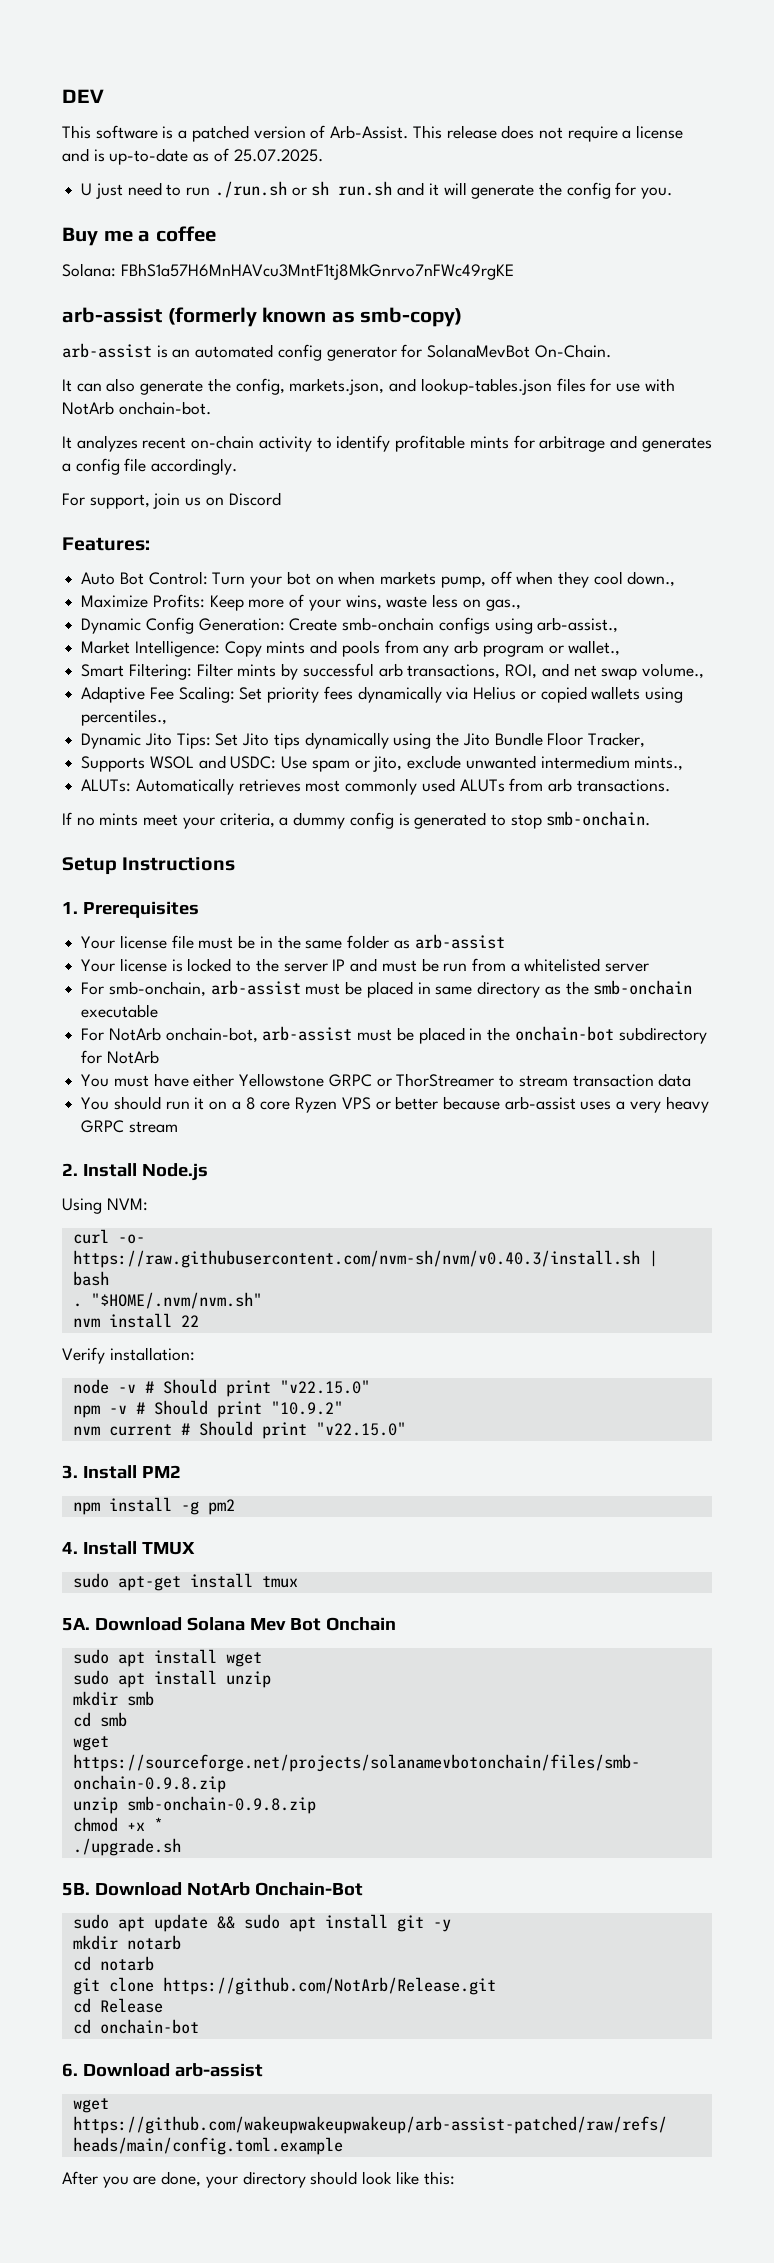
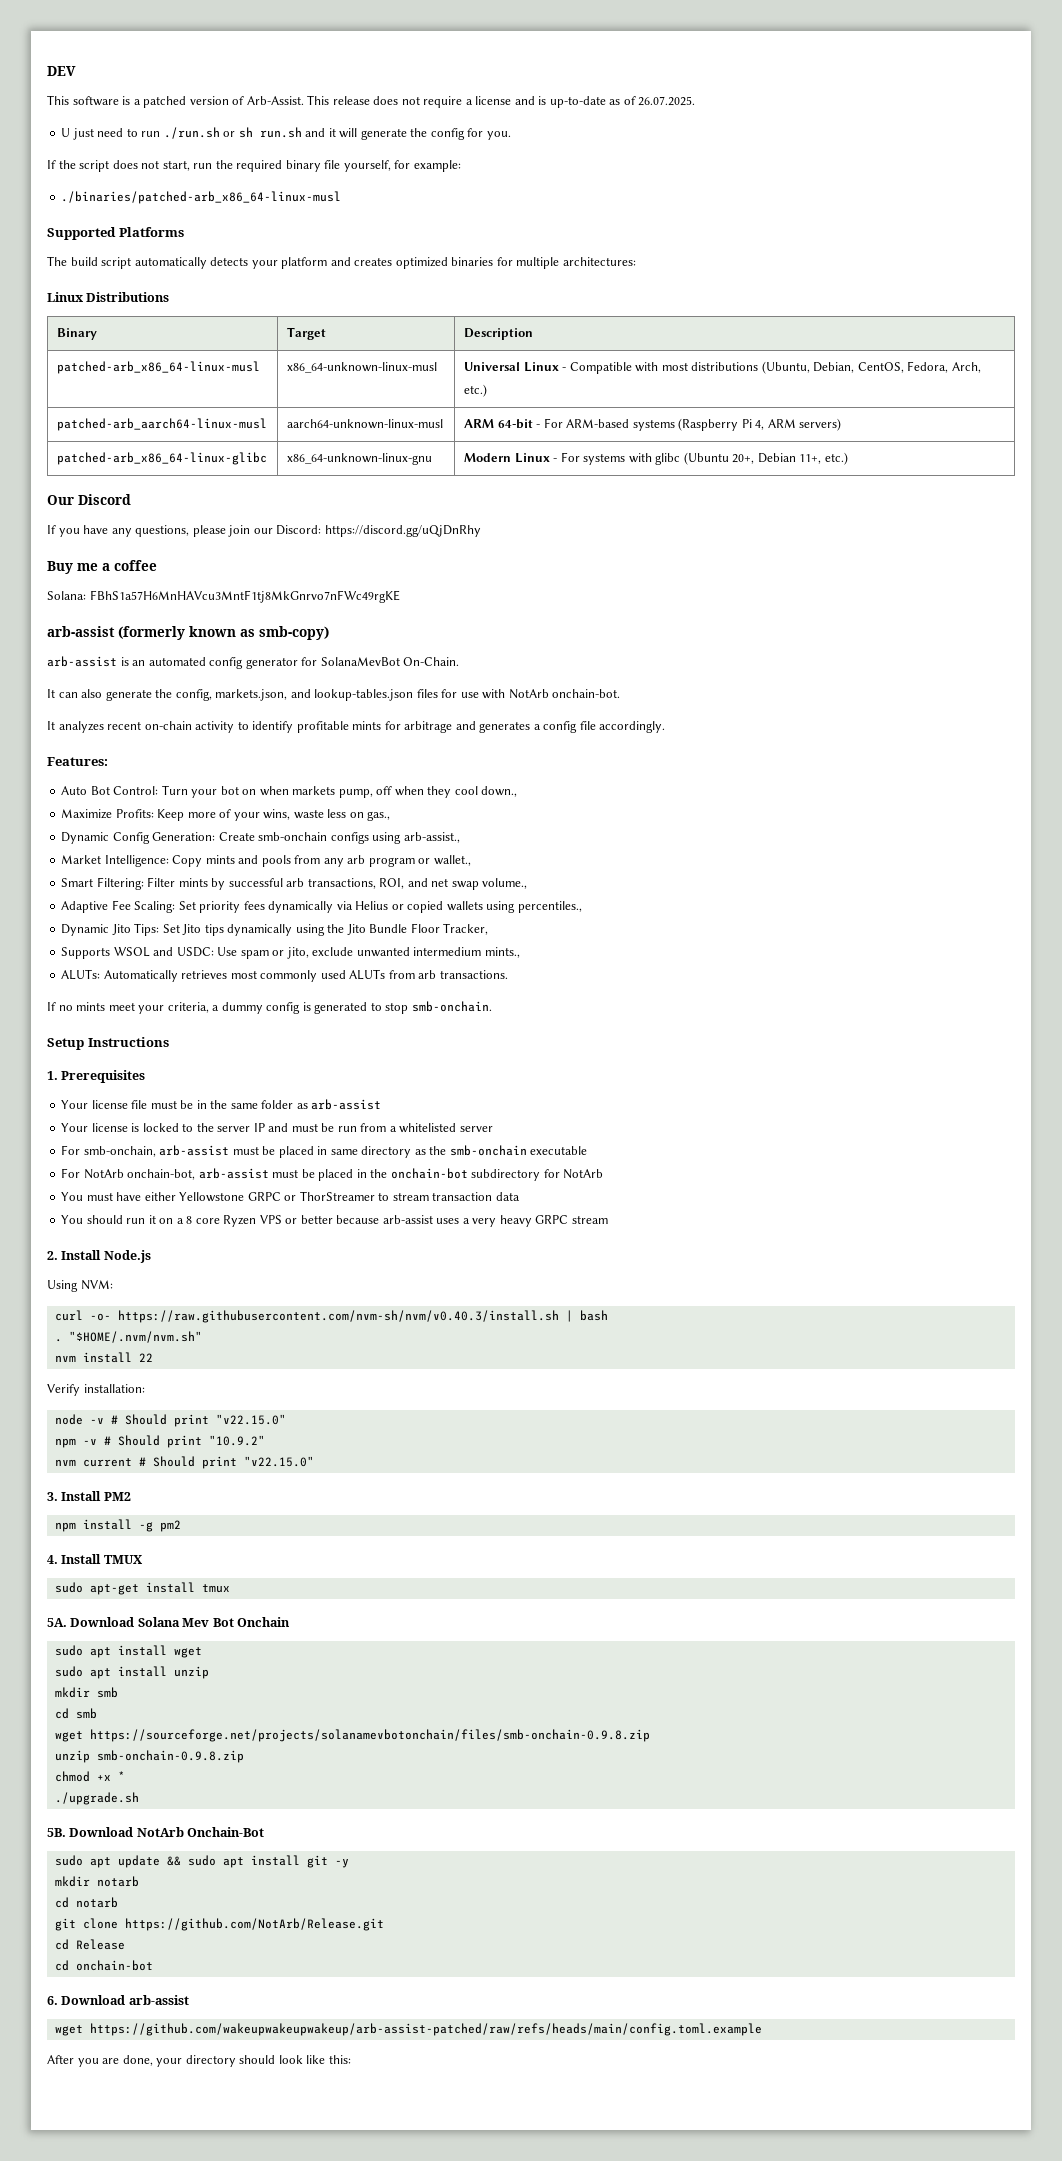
- This release does not require a license and is up-to-date as of 25.07.2025.
+ This release does not require a license and is up-to-date as of 26.07.2025.
+ If the script does not start, run the required binary file yourself, for example:
+ ./binaries/patched-arb_x86_64-linux-musl
+ Supported Platforms
+ The build script automatically detects your platform and creates optimized binaries for multiple architectures:
+ Linux Distributions
+ Binary | Target | Description
+ patched-arb_x86_64-linux-musl | x86_64-unknown-linux-musl | Universal Linux - Compatible with most distributions (Ubuntu, Debian, CentOS, Fedora, Arch, etc.)
+ patched-arb_aarch64-linux-musl | aarch64-unknown-linux-musl | ARM 64-bit - For ARM-based systems (Raspberry Pi 4, ARM servers)
+ patched-arb_x86_64-linux-glibc | x86_64-unknown-linux-gnu | Modern Linux - For systems with glibc (Ubuntu 20+, Debian 11+, etc.)
+ Our Discord
+ If you have any questions, please join our Discord: https://discord.gg/uQjDnRhy
- For support, join us on Discord

